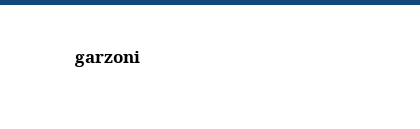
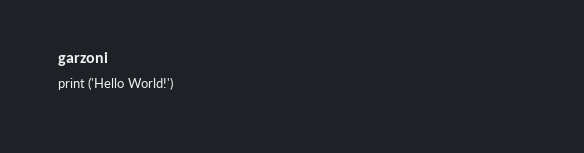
+ print ('Hello World!')

